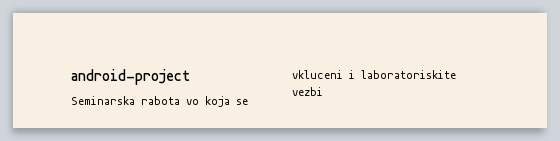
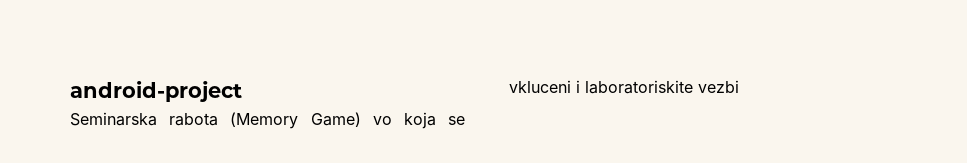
- Seminarska rabota vo koja se vkluceni i laboratoriskite vezbi
+ Seminarska rabota (Memory Game) vo koja se vkluceni i laboratoriskite vezbi

